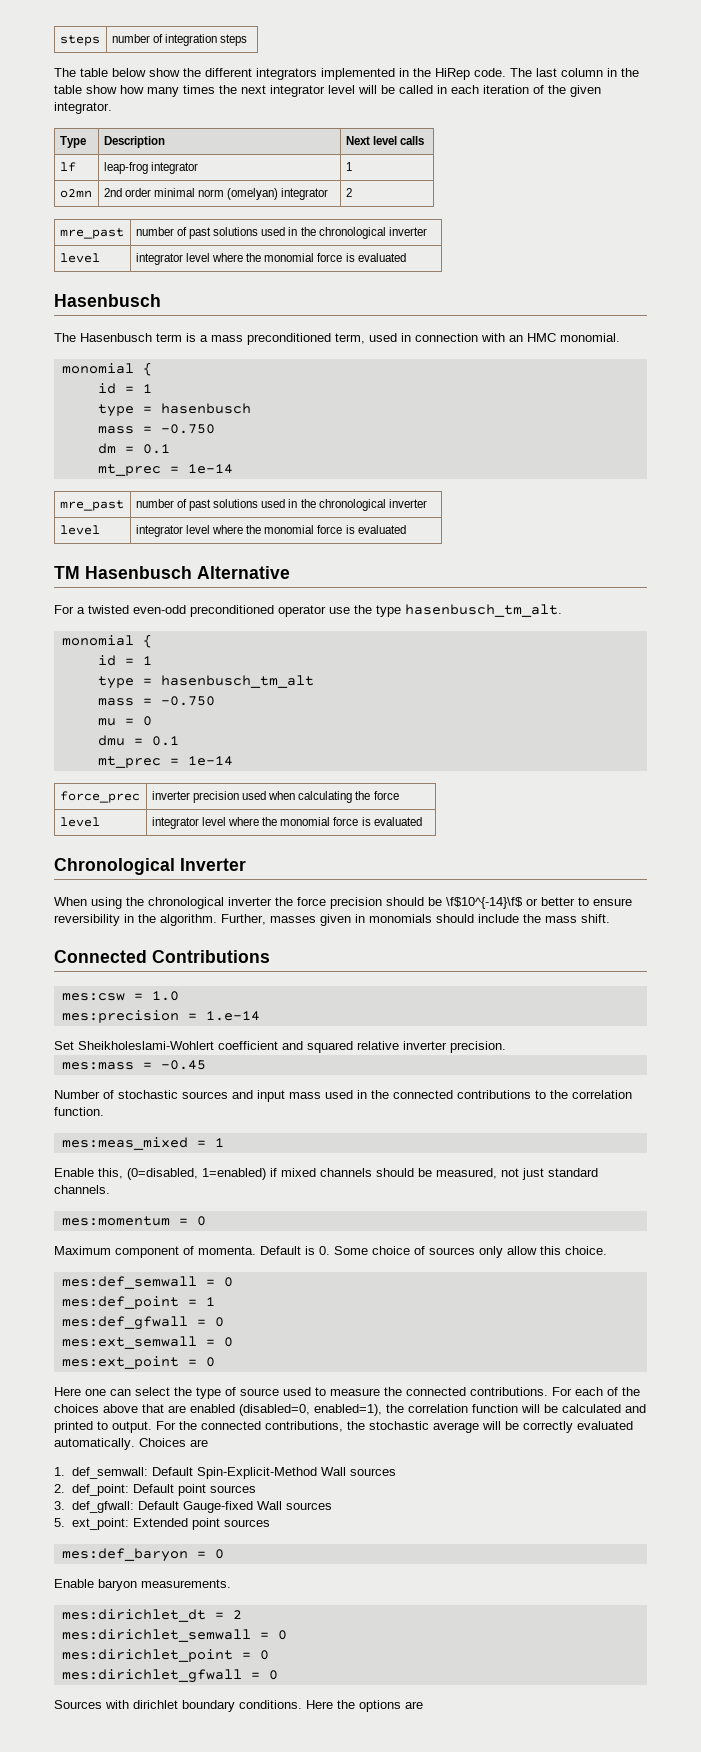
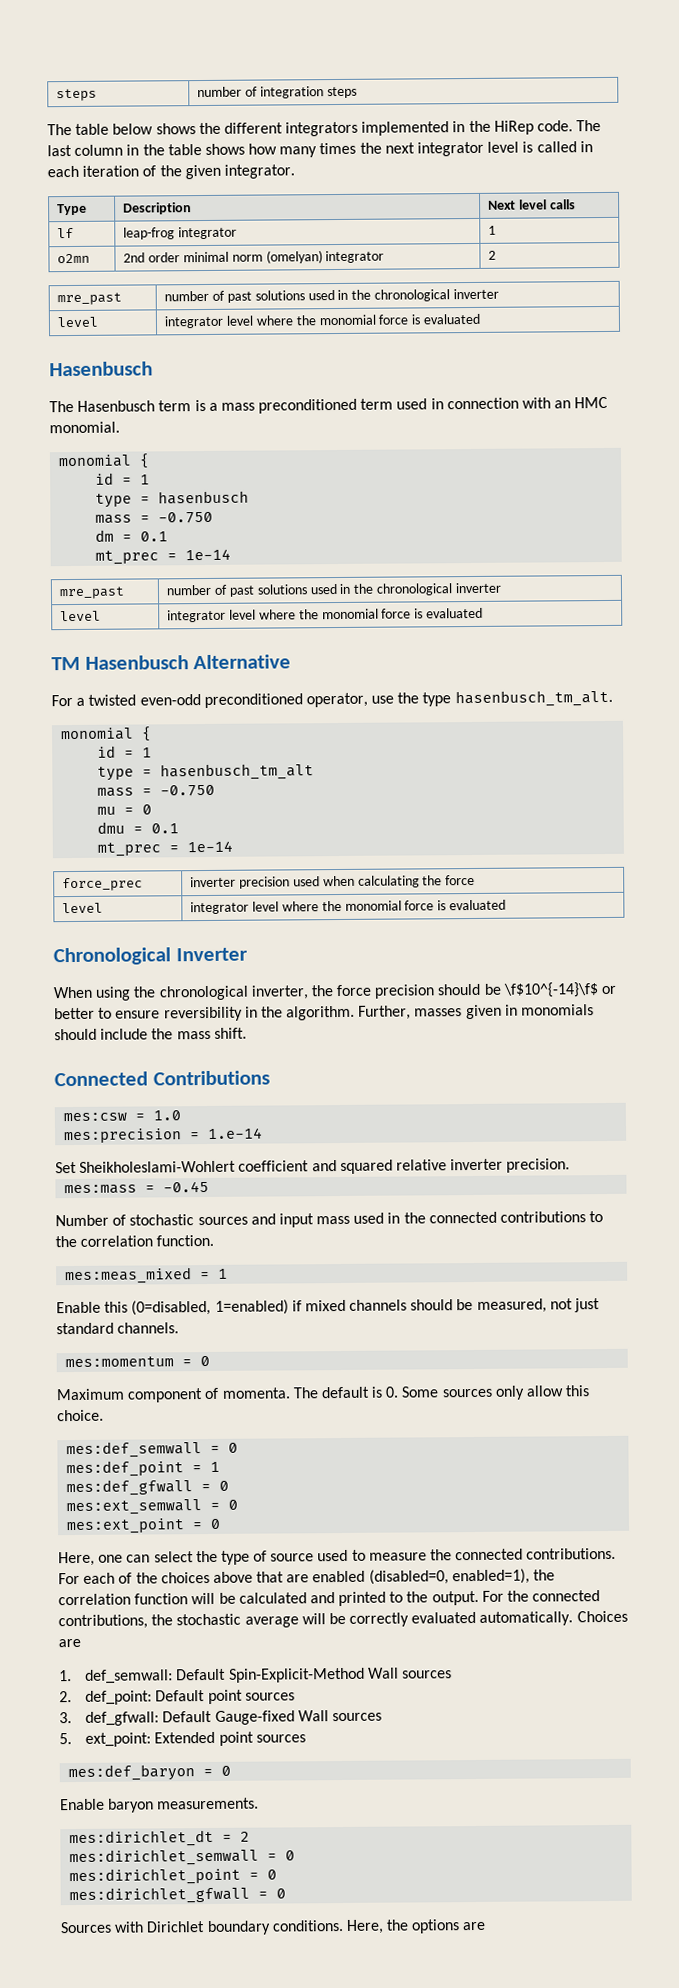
- The table below show the different integrators implemented in the HiRep code.
+ The table below shows the different integrators implemented in the HiRep code.
- The last column in the table show how many times the next integrator level will be called in each iteration of the given integrator.
+ The last column in the table shows how many times the next integrator level is called in each iteration of the given integrator.
- The Hasenbusch term is a mass preconditioned term, used in connection with an HMC monomial.
+ The Hasenbusch term is a mass preconditioned term used in connection with an HMC monomial.
- For a twisted even-odd preconditioned operator use the type hasenbusch_tm_alt.
+ For a twisted even-odd preconditioned operator, use the type hasenbusch_tm_alt.
- When using the chronological inverter the force precision should be \f$10^{-14}\f$ or better to ensure reversibility in the algorithm.
+ When using the chronological inverter, the force precision should be \f$10^{-14}\f$ or better to ensure reversibility in the algorithm.
- Enable this, (0=disabled, 1=enabled) if mixed channels should be measured, not just standard channels.
+ Enable this (0=disabled, 1=enabled) if mixed channels should be measured, not just standard channels.
- Default is 0. Some choice of sources only allow this choice.
+ The default is 0. Some sources only allow this choice.
- Here one can select the type of source used to measure the connected contributions.
+ Here, one can select the type of source used to measure the connected contributions.
- For each of the choices above that are enabled (disabled=0, enabled=1), the correlation function will be calculated and printed to output.
+ For each of the choices above that are enabled (disabled=0, enabled=1), the correlation function will be calculated and printed to the output.
- Sources with dirichlet boundary conditions.
+ Sources with Dirichlet boundary conditions.
- Here the options are
+ Here, the options are

